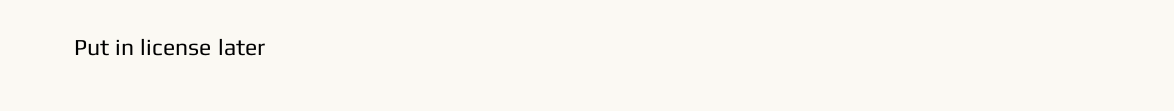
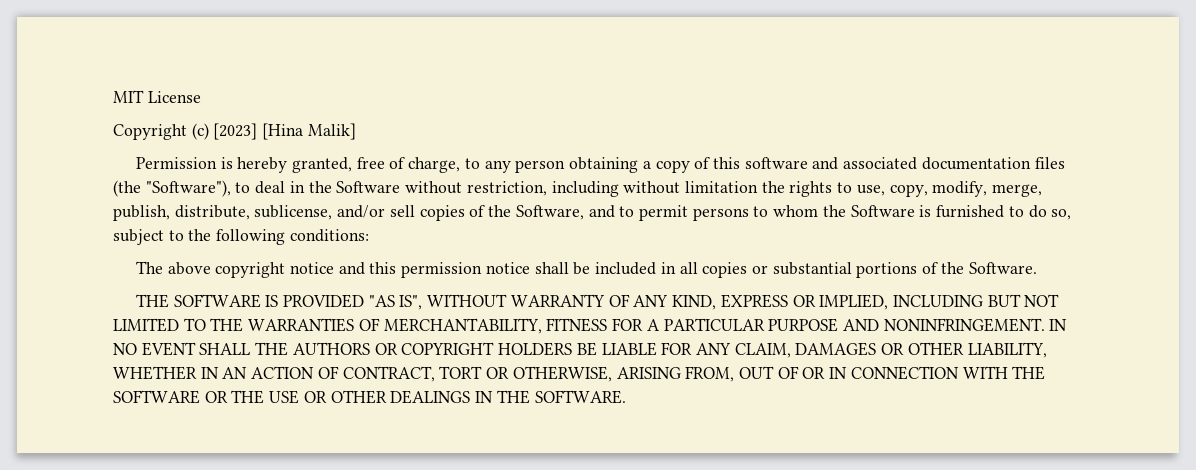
- Put in license later
+ MIT License
+ Copyright (c) [2023] [Hina Malik]
+ Permission is hereby granted, free of charge, to any person obtaining a copy of this software and associated documentation files (the "Software"), to deal in the Software without restriction, including without limitation the rights to use, copy, modify, merge, publish, distribute, sublicense, and/or sell copies of the Software, and to permit persons to whom the Software is furnished to do so, subject to the following conditions:
+ The above copyright notice and this permission notice shall be included in all copies or substantial portions of the Software.
+ THE SOFTWARE IS PROVIDED "AS IS", WITHOUT WARRANTY OF ANY KIND, EXPRESS OR IMPLIED, INCLUDING BUT NOT LIMITED TO THE WARRANTIES OF MERCHANTABILITY, FITNESS FOR A PARTICULAR PURPOSE AND NONINFRINGEMENT. IN NO EVENT SHALL THE AUTHORS OR COPYRIGHT HOLDERS BE LIABLE FOR ANY CLAIM, DAMAGES OR OTHER LIABILITY, WHETHER IN AN ACTION OF CONTRACT, TORT OR OTHERWISE, ARISING FROM, OUT OF OR IN CONNECTION WITH THE SOFTWARE OR THE USE OR OTHER DEALINGS IN THE SOFTWARE.

